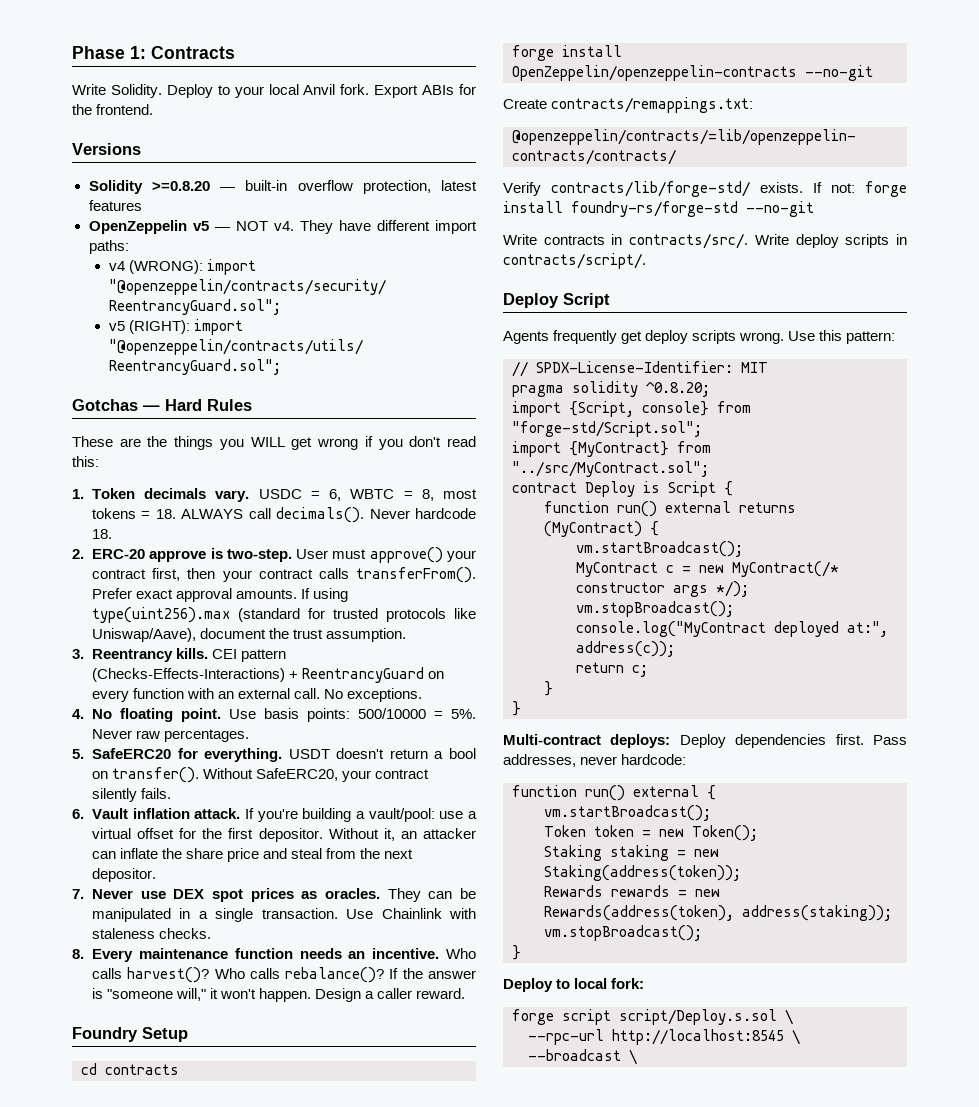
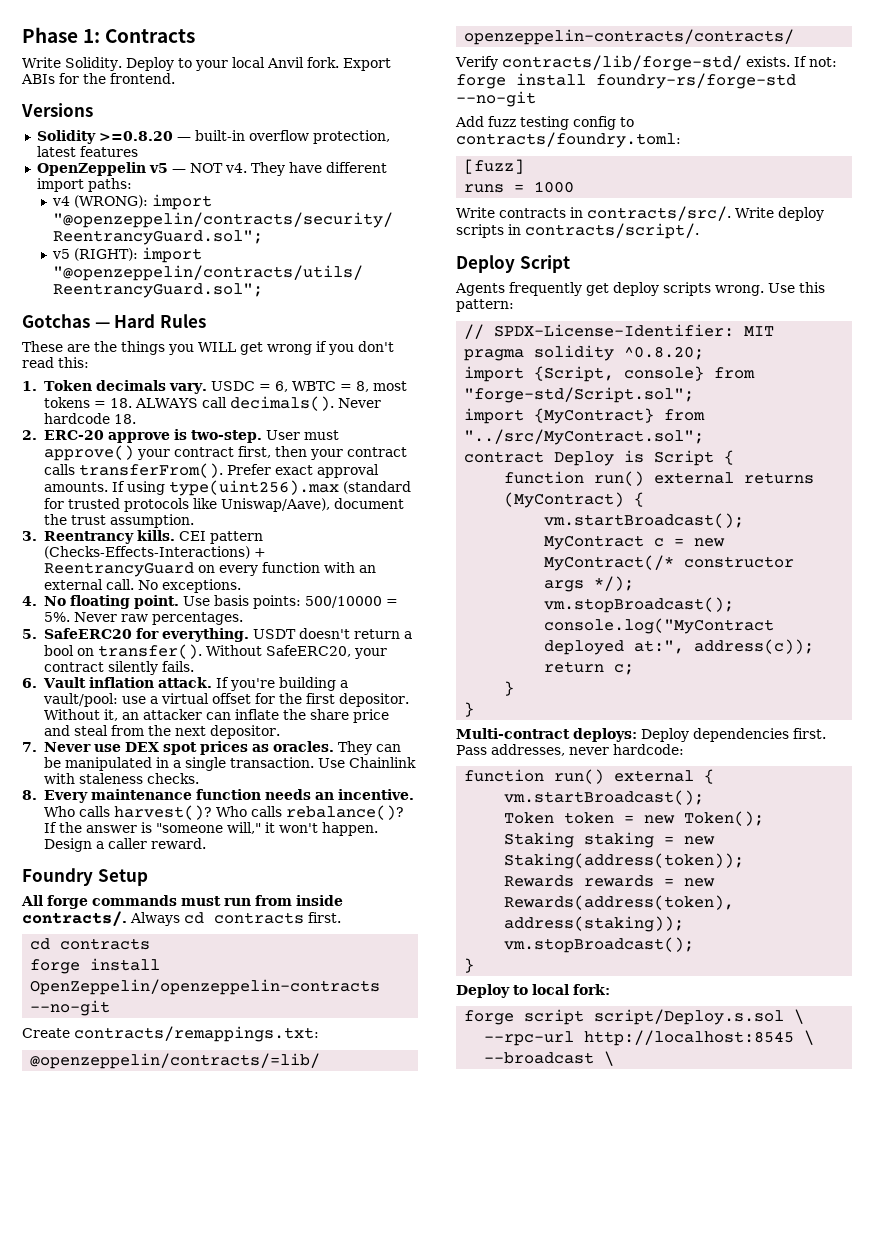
+ All forge commands must run from inside contracts/. Always cd contracts first.
+ Add fuzz testing config to contracts/foundry.toml:
+ [fuzz]
+ runs = 1000

